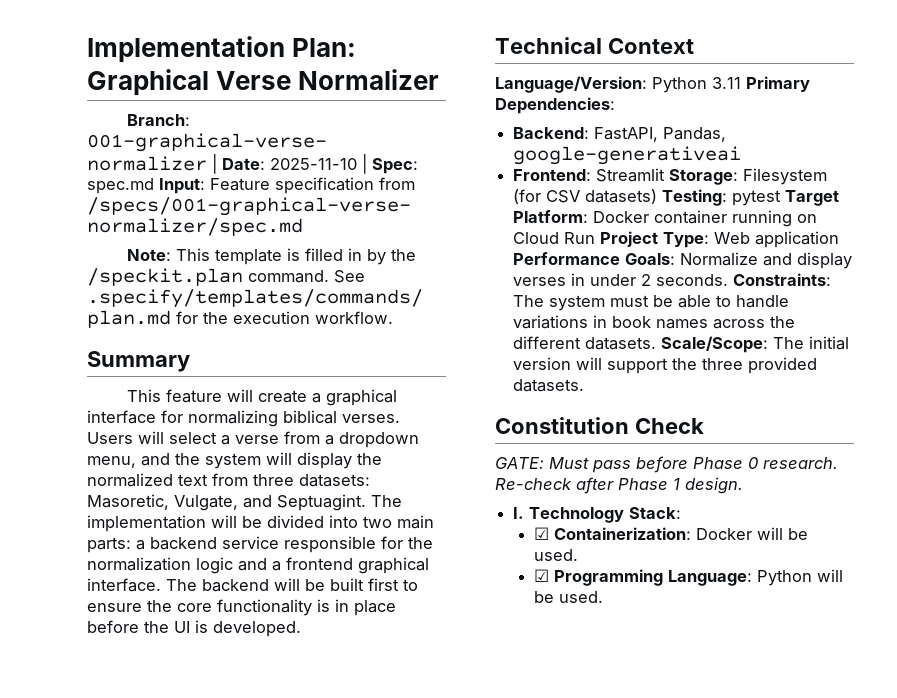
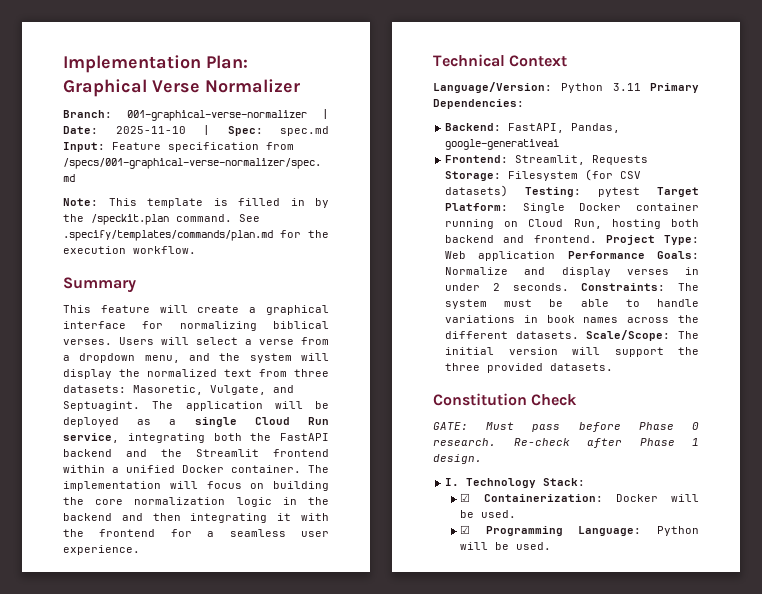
- The implementation will be divided into two main parts: a backend service responsible for the normalization logic and a frontend graphical interface. The backend will be built first to ensure the core functionality is in place before the UI is developed.
+ The application will be deployed as a single Cloud Run service, integrating both the FastAPI backend and the Streamlit frontend within a unified Docker container. The implementation will focus on building the core normalization logic in the backend and then integrating it with the frontend for a seamless user experience.
- Frontend: Streamlit Storage: Filesystem (for CSV datasets) Testing: pytest Target Platform: Docker container running on Cloud Run Project Type: Web application Performance Goals: Normalize and display verses in under 2 seconds.
+ Frontend: Streamlit, Requests Storage: Filesystem (for CSV datasets) Testing: pytest Target Platform: Single Docker container running on Cloud Run, hosting both backend and frontend. Project Type: Web application Performance Goals: Normalize and display verses in under 2 seconds.

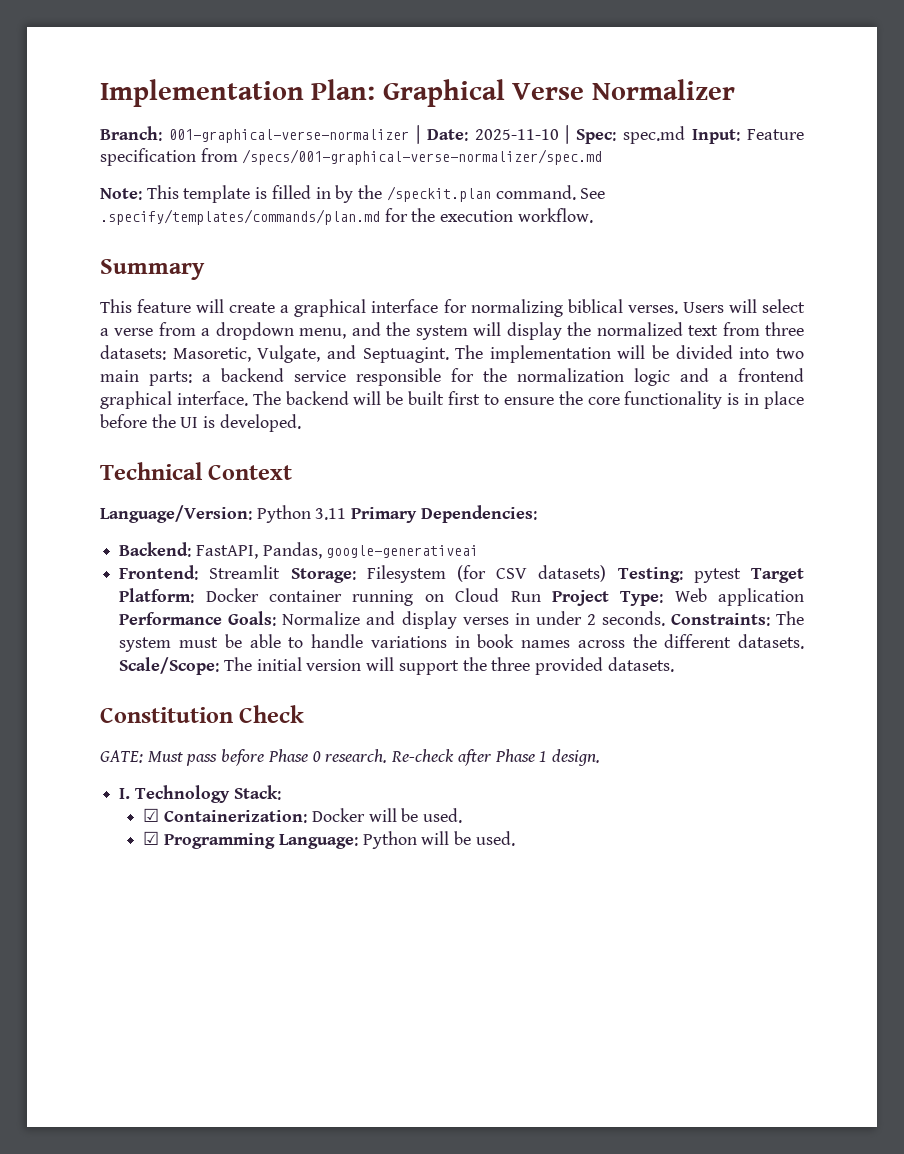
- The application will be deployed as a single Cloud Run service, integrating both the FastAPI backend and the Streamlit frontend within a unified Docker container. The implementation will focus on building the core normalization logic in the backend and then integrating it with the frontend for a seamless user experience.
+ The implementation will be divided into two main parts: a backend service responsible for the normalization logic and a frontend graphical interface. The backend will be built first to ensure the core functionality is in place before the UI is developed.
- Frontend: Streamlit, Requests Storage: Filesystem (for CSV datasets) Testing: pytest Target Platform: Single Docker container running on Cloud Run, hosting both backend and frontend. Project Type: Web application Performance Goals: Normalize and display verses in under 2 seconds.
+ Frontend: Streamlit Storage: Filesystem (for CSV datasets) Testing: pytest Target Platform: Docker container running on Cloud Run Project Type: Web application Performance Goals: Normalize and display verses in under 2 seconds.

